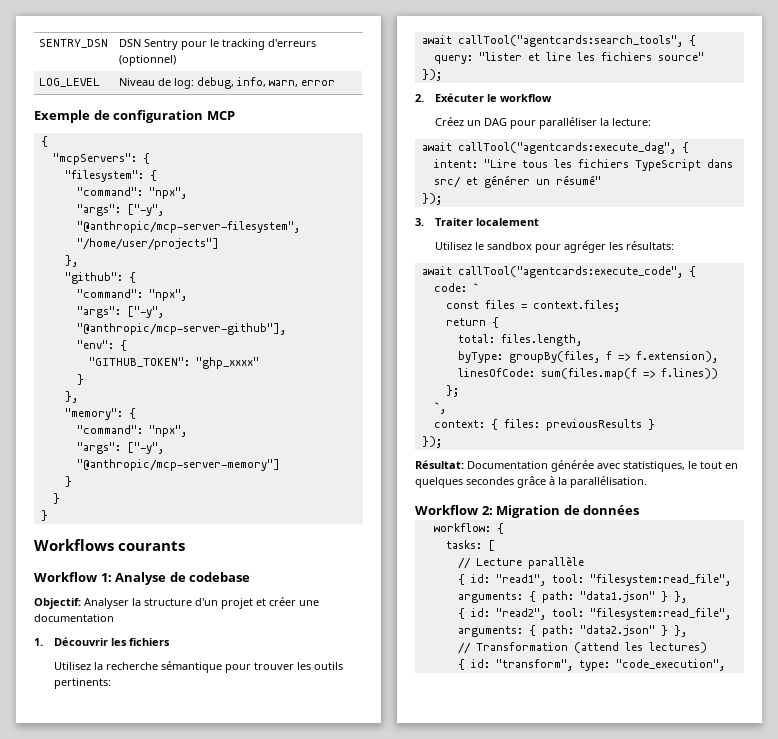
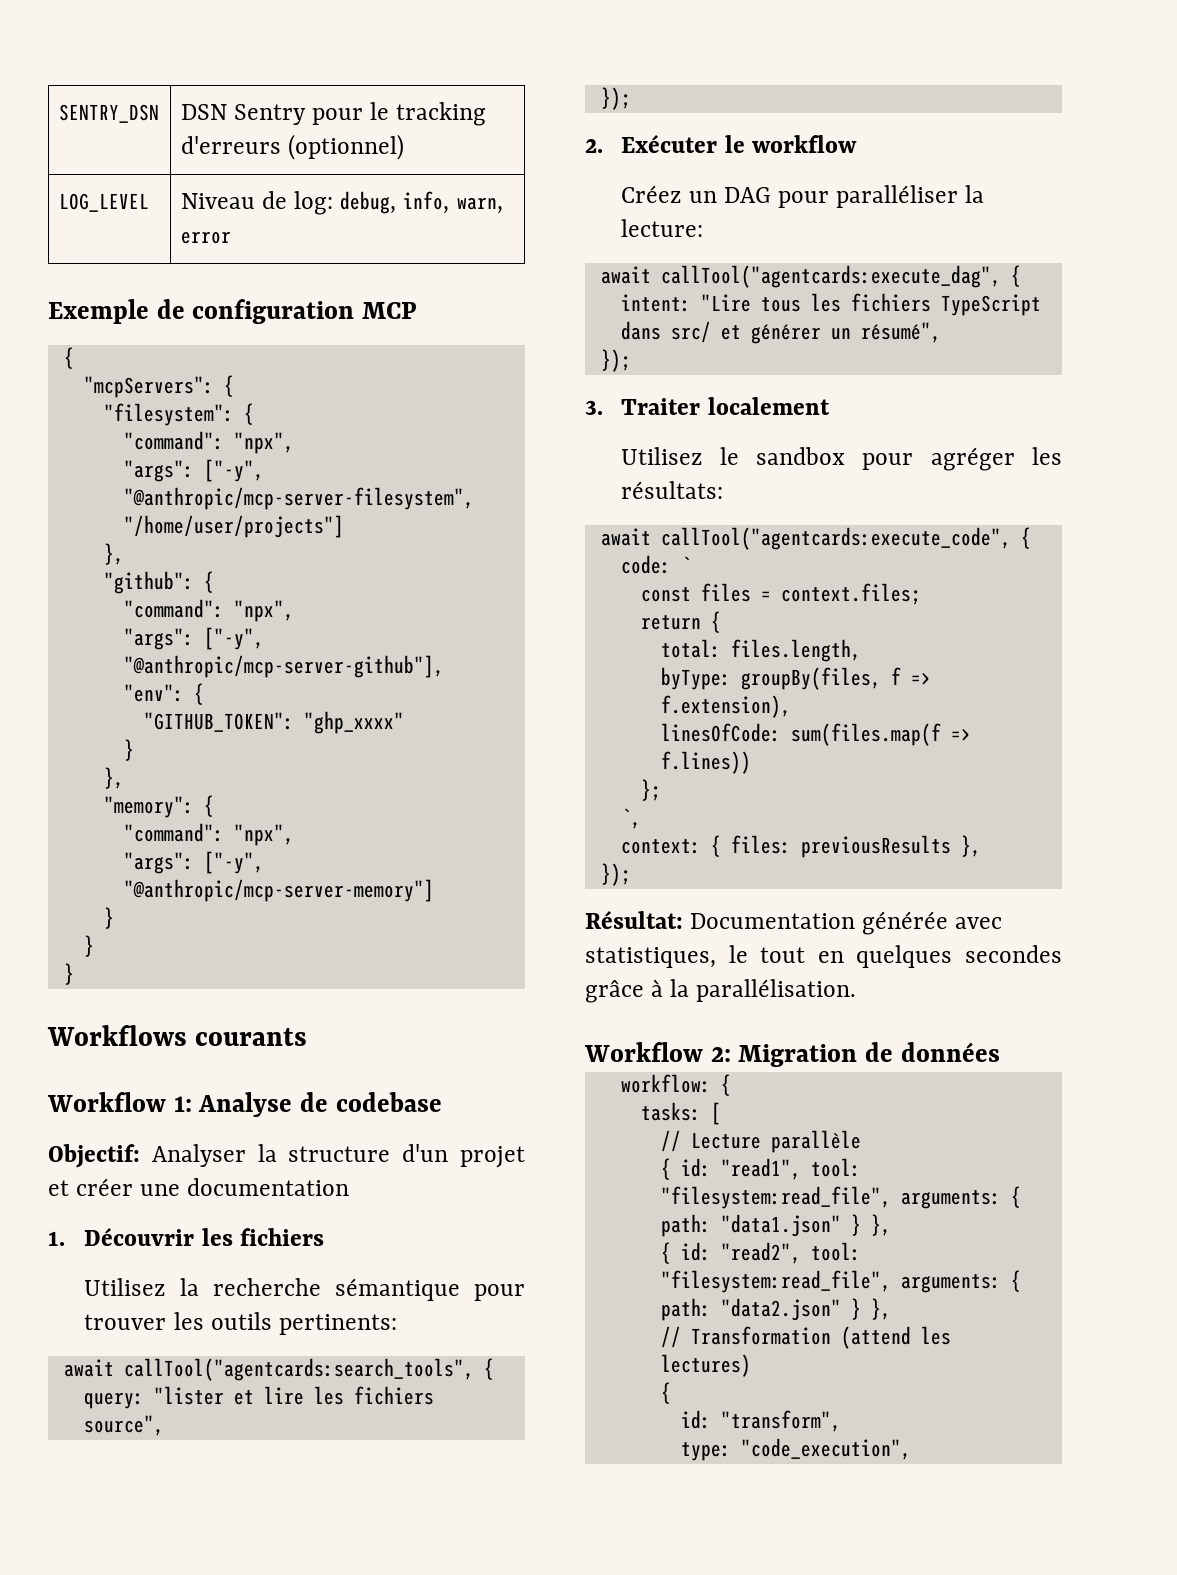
- query: "lister et lire les fichiers source"
+ query: "lister et lire les fichiers source",
- intent: "Lire tous les fichiers TypeScript dans src/ et générer un résumé"
+ intent: "Lire tous les fichiers TypeScript dans src/ et générer un résumé",
- context: { files: previousResults }
+ context: { files: previousResults },
  // Transformation (attend les lectures)
- { id: "transform", type: "code_execution",
+ {
+ id: "transform",
+ type: "code_execution",

